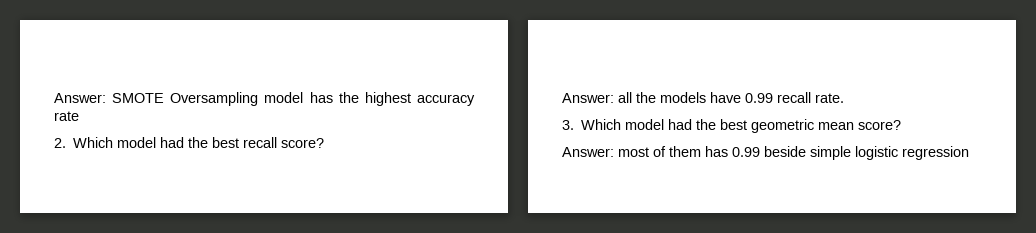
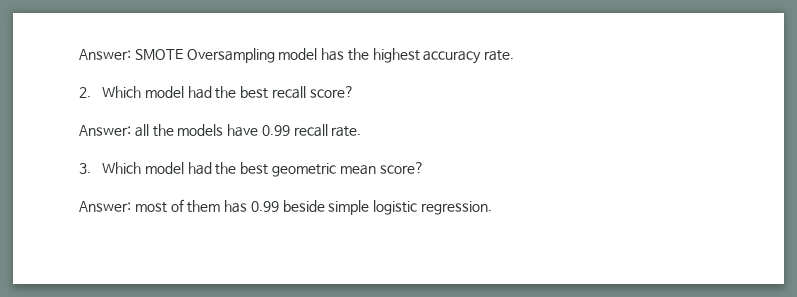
- Answer: SMOTE Oversampling model has the highest accuracy rate
+ Answer: SMOTE Oversampling model has the highest accuracy rate.
- Answer: most of them has 0.99 beside simple logistic regression
+ Answer: most of them has 0.99 beside simple logistic regression.

